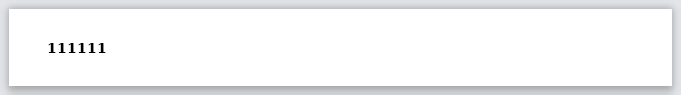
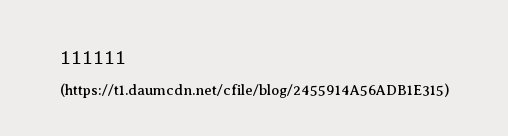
+ (https://t1.daumcdn.net/cfile/blog/2455914A56ADB1E315)

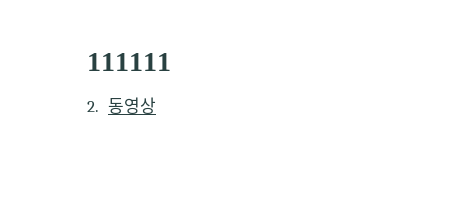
- (https://t1.daumcdn.net/cfile/blog/2455914A56ADB1E315)
+ 2. 동영상

